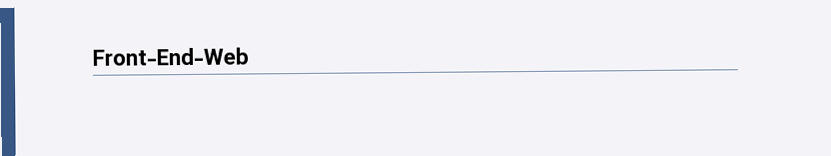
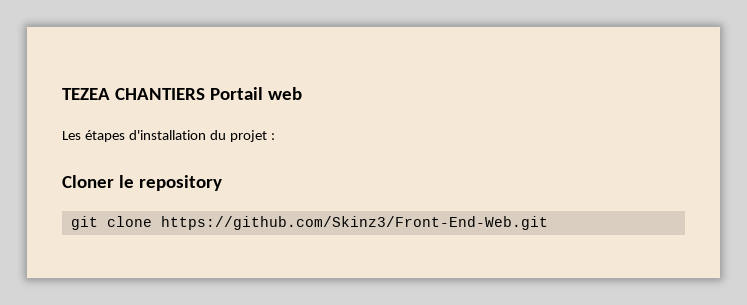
- Front-End-Web
+ TEZEA CHANTIERS Portail web
+ Les étapes d'installation du projet :
+ Cloner le repository
+ git clone https://github.com/Skinz3/Front-End-Web.git

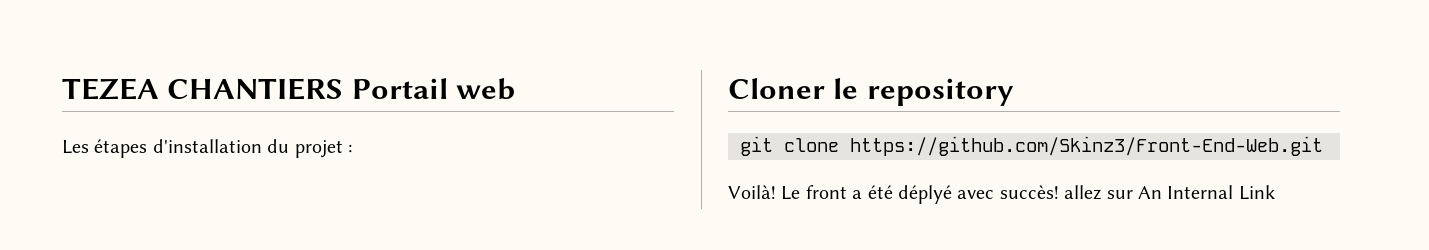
+ Voilà! Le front a été déplyé avec succès! allez sur An Internal Link

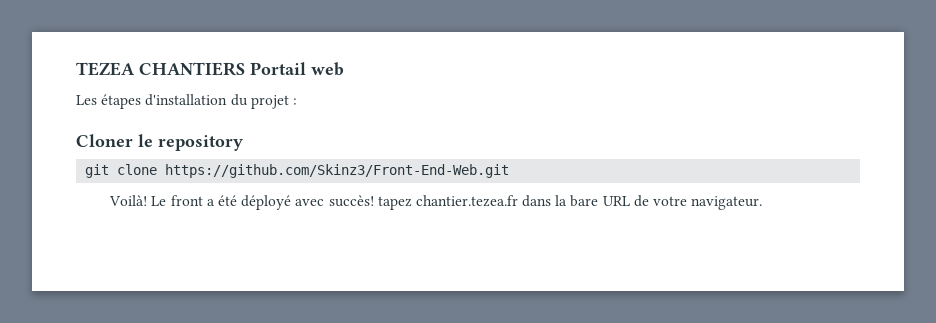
- Le front a été déplyé avec succès! allez sur An Internal Link
+ Le front a été déployé avec succès! tapez chantier.tezea.fr dans la bare URL de votre navigateur.

